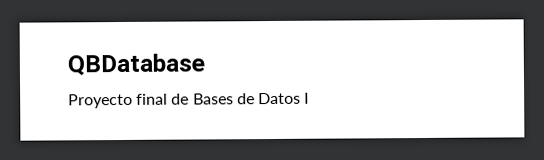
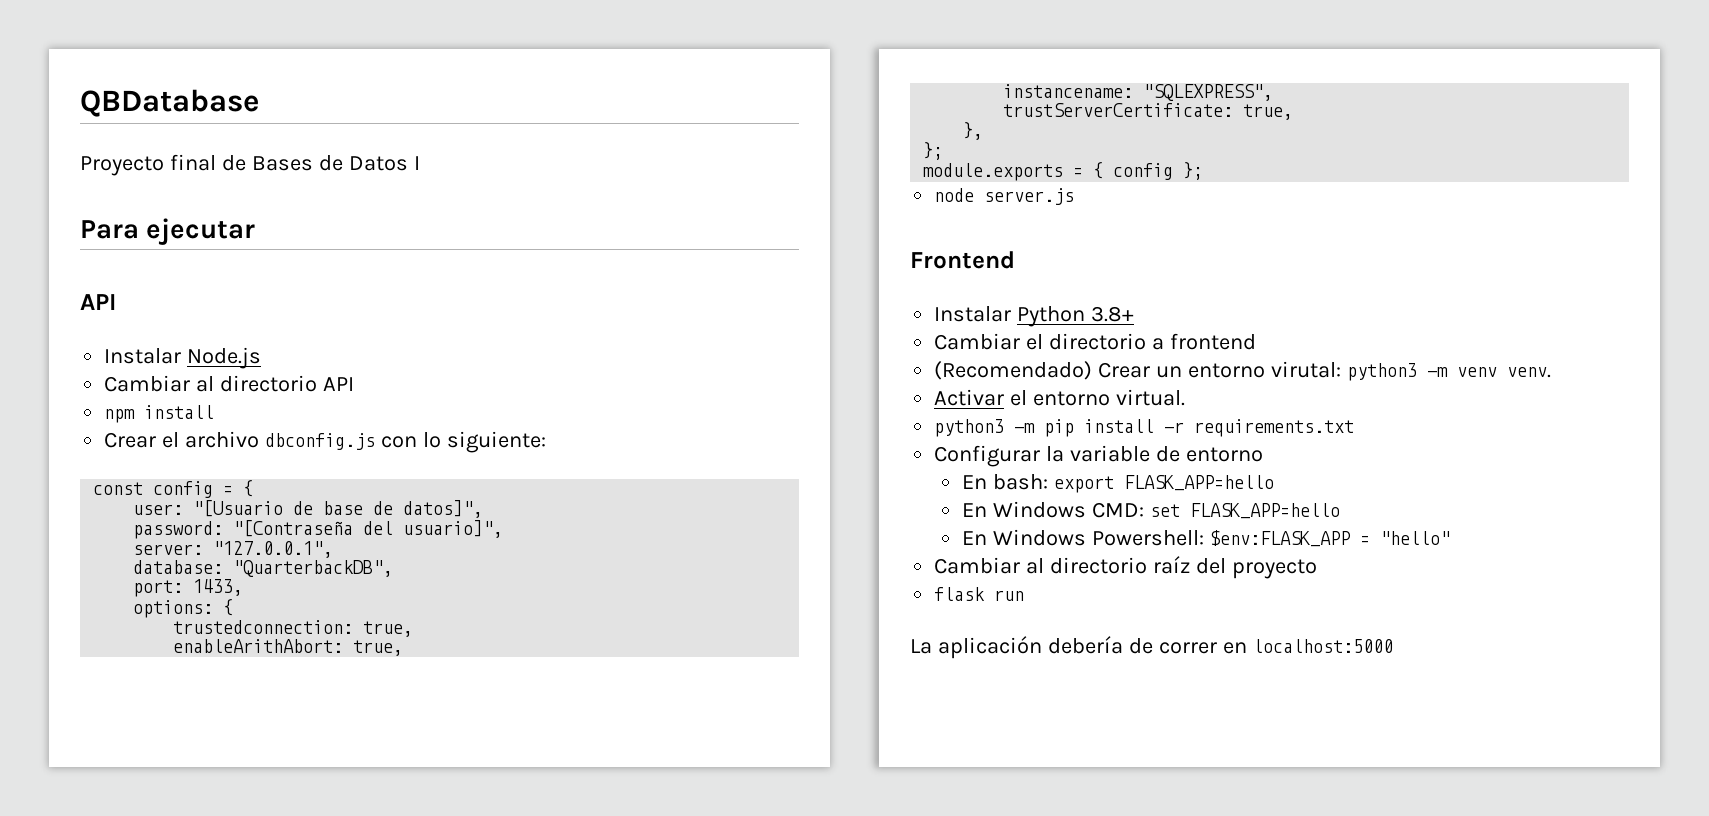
+ Para ejecutar
+ API
+ Instalar Node.js
+ Cambiar al directorio API
+ npm install
+ Crear el archivo dbconfig.js con lo siguiente:
+ const config = {
+ user: "[Usuario de base de datos]",
+ password: "[Contraseña del usuario]",
+ server: "127.0.0.1",
+ database: "QuarterbackDB",
+ port: 1433,
+ options: {
+ trustedconnection: true,
+ enableArithAbort: true,
+ instancename: "SQLEXPRESS",
+ trustServerCertificate: true,
+ },
+ };
+ module.exports = { config };
+ node server.js
+ Frontend
+ Instalar Python 3.8+
+ Cambiar el directorio a frontend
+ (Recomendado) Crear un entorno virutal: python3 -m venv venv.
+ Activar el entorno virtual.
+ python3 -m pip install -r requirements.txt
+ Configurar la variable de entorno
+ En bash: export FLASK_APP=hello
+ En Windows CMD: set FLASK_APP=hello
+ En Windows Powershell: $env:FLASK_APP = "hello"
+ Cambiar al directorio raíz del proyecto
+ flask run
+ La aplicación debería de correr en localhost:5000

